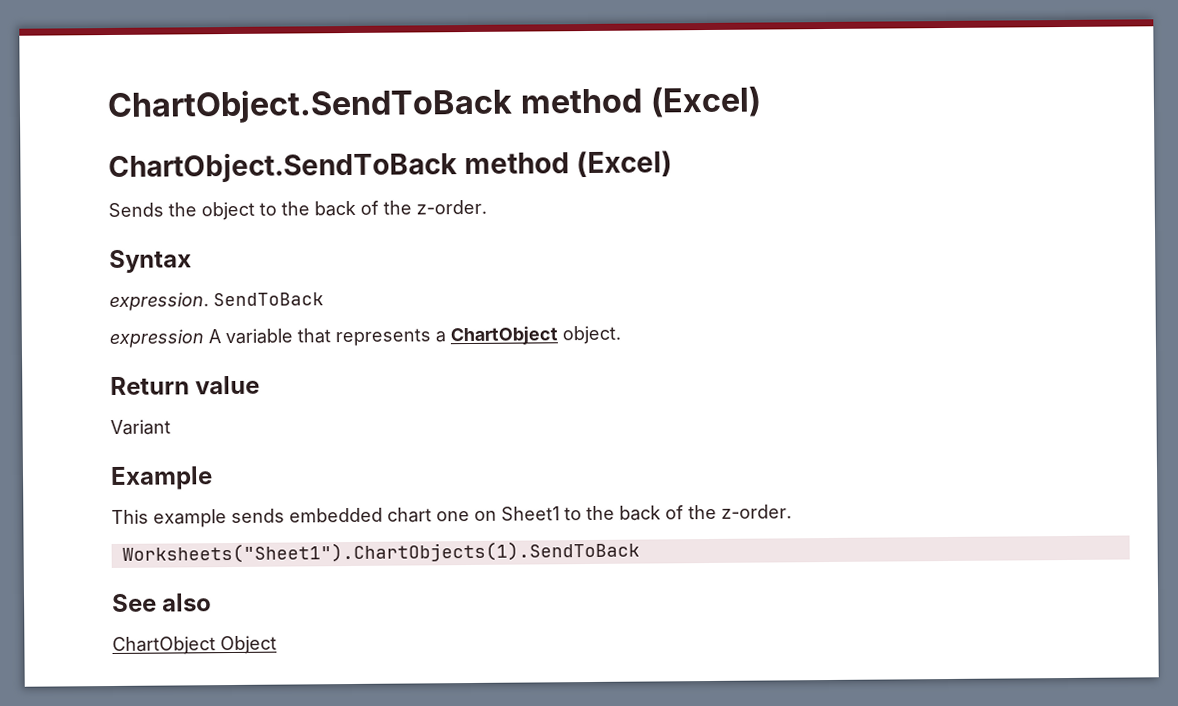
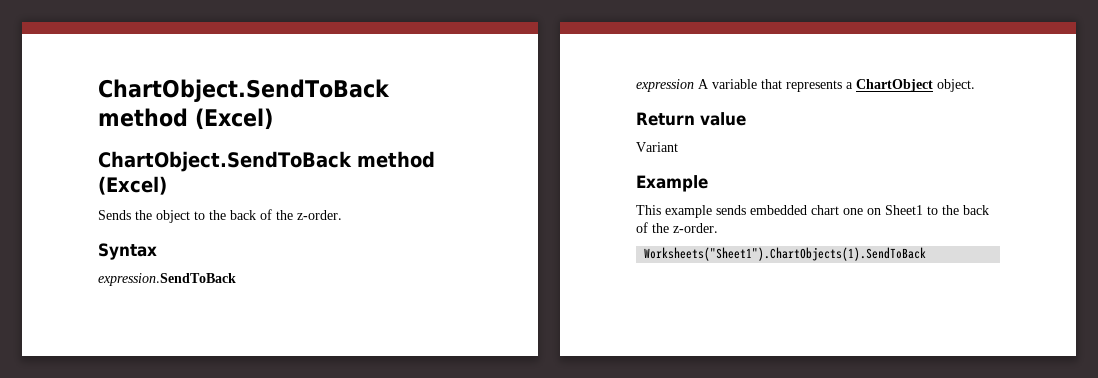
- expression. SendToBack
+ expression.SendToBack
- See also
- ChartObject Object

